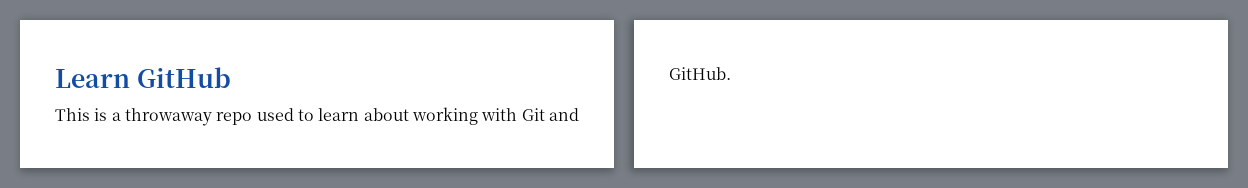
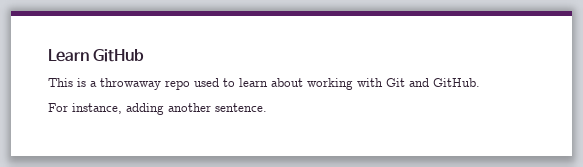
+ For instance, adding another sentence.

